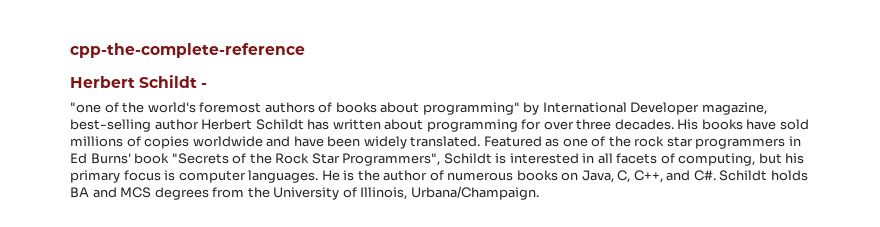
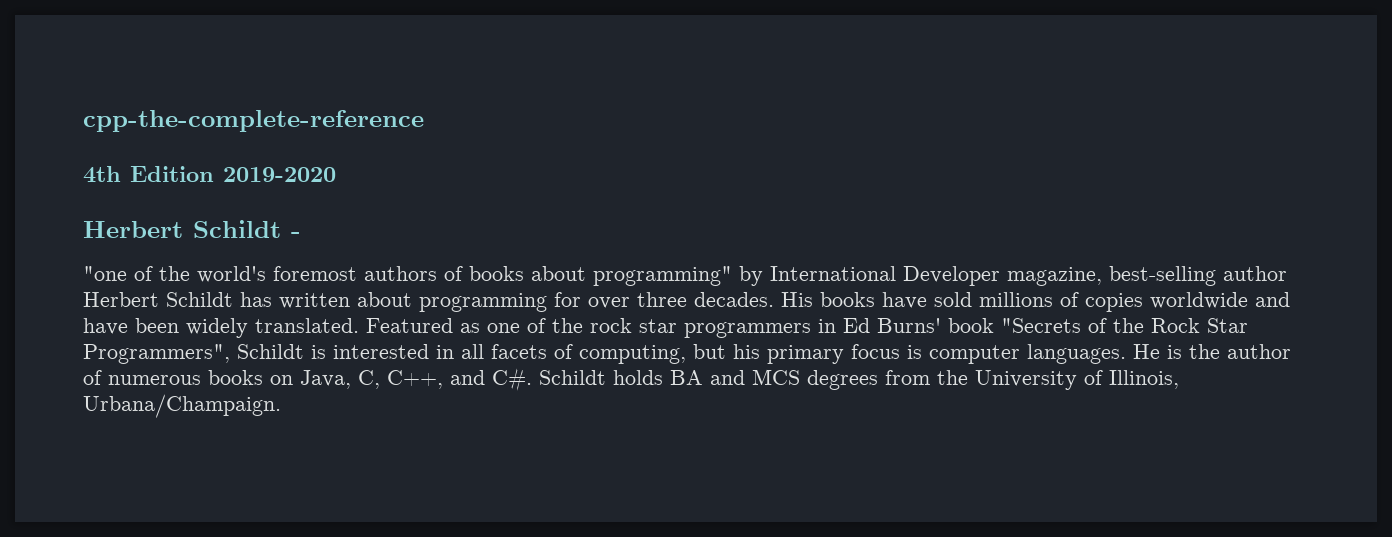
+ 4th Edition 2019-2020

